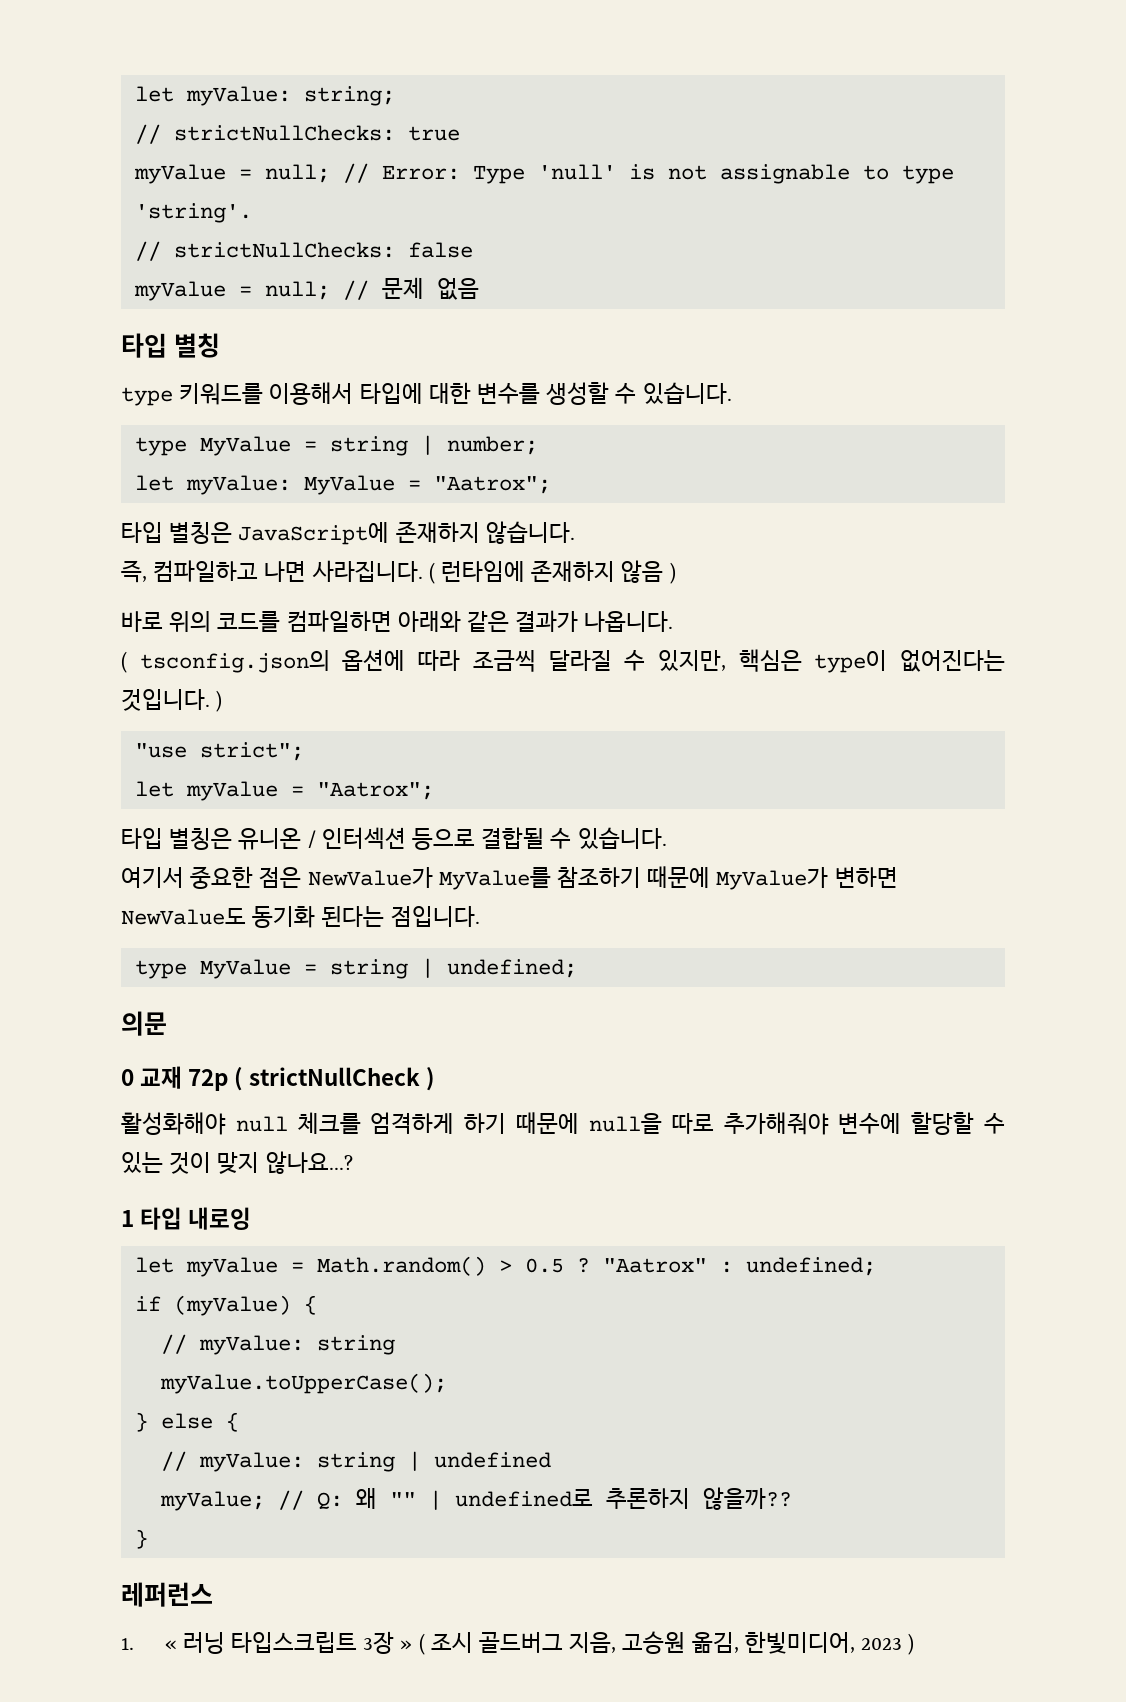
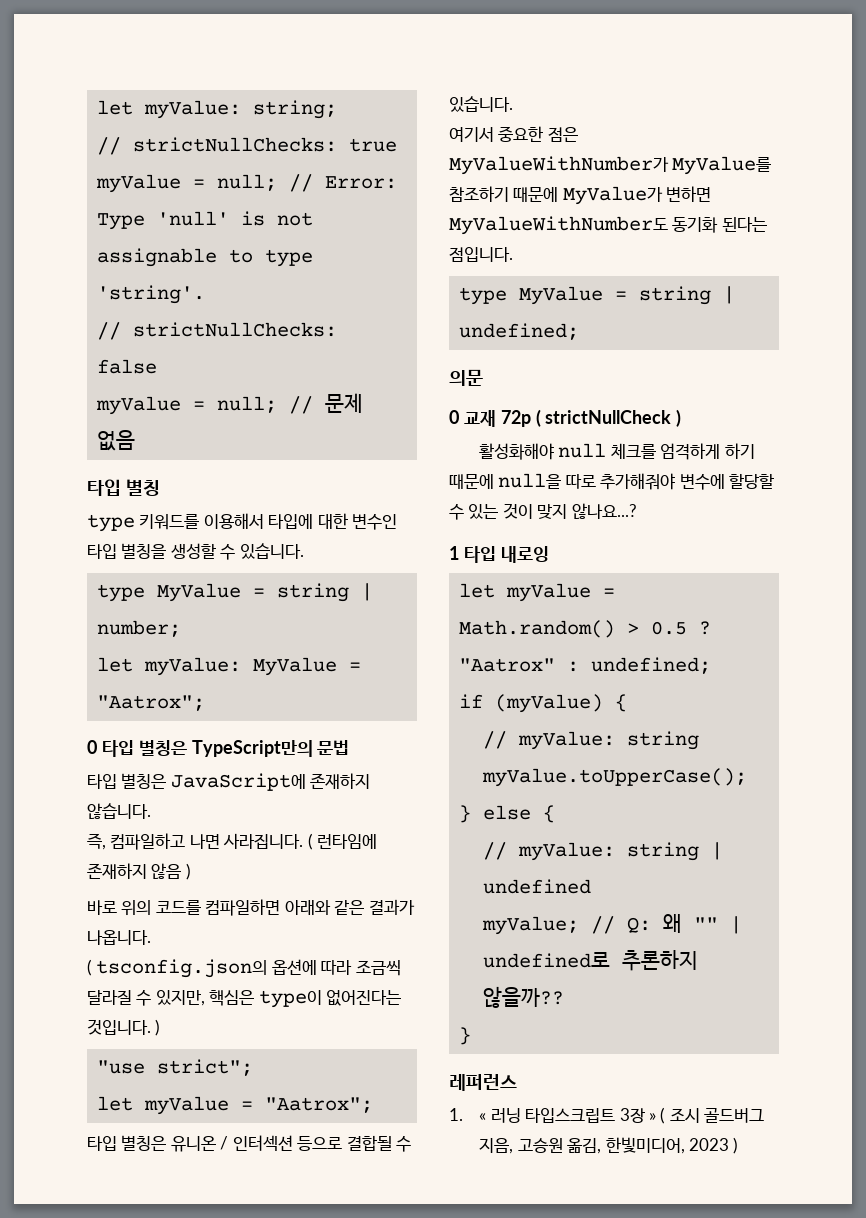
- type 키워드를 이용해서 타입에 대한 변수를 생성할 수 있습니다.
+ type 키워드를 이용해서 타입에 대한 변수인 타입 별칭을 생성할 수 있습니다.
+ 0 타입 별칭은 TypeScript만의 문법
- 여기서 중요한 점은 NewValue가 MyValue를 참조하기 때문에 MyValue가 변하면 NewValue도 동기화 된다는 점입니다.
+ 여기서 중요한 점은 MyValueWithNumber가 MyValue를 참조하기 때문에 MyValue가 변하면 MyValueWithNumber도 동기화 된다는 점입니다.

